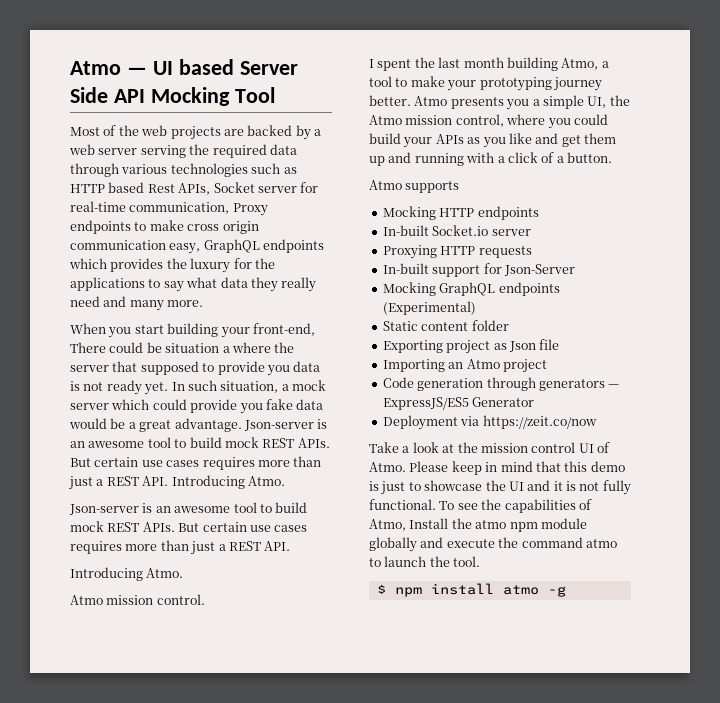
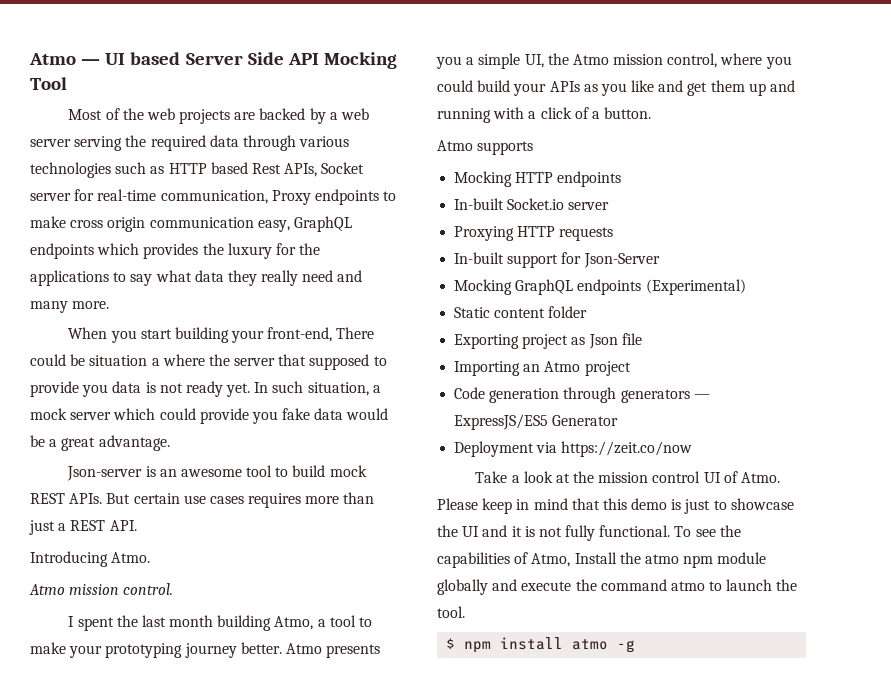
- Json-server is an awesome tool to build mock REST APIs. But certain use cases requires more than just a REST API. Introducing Atmo.

